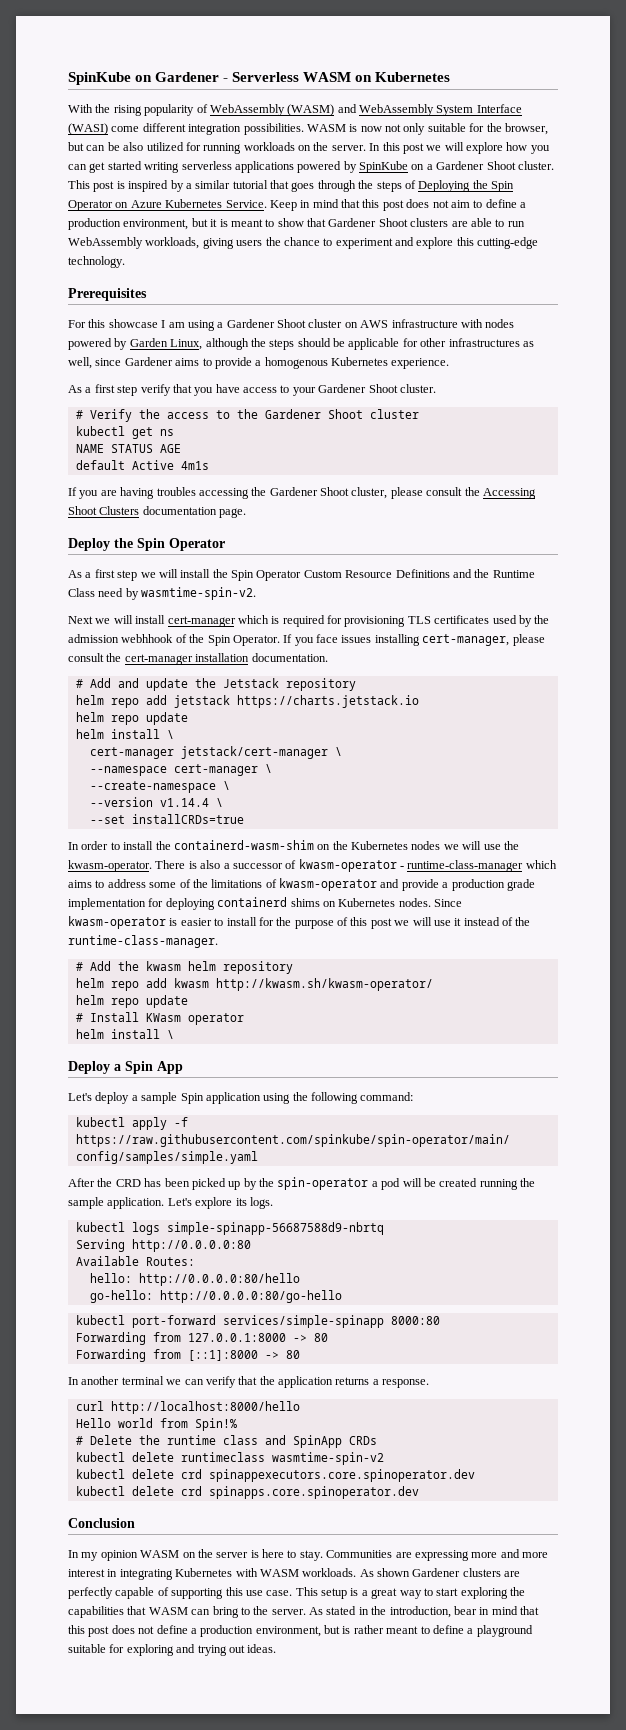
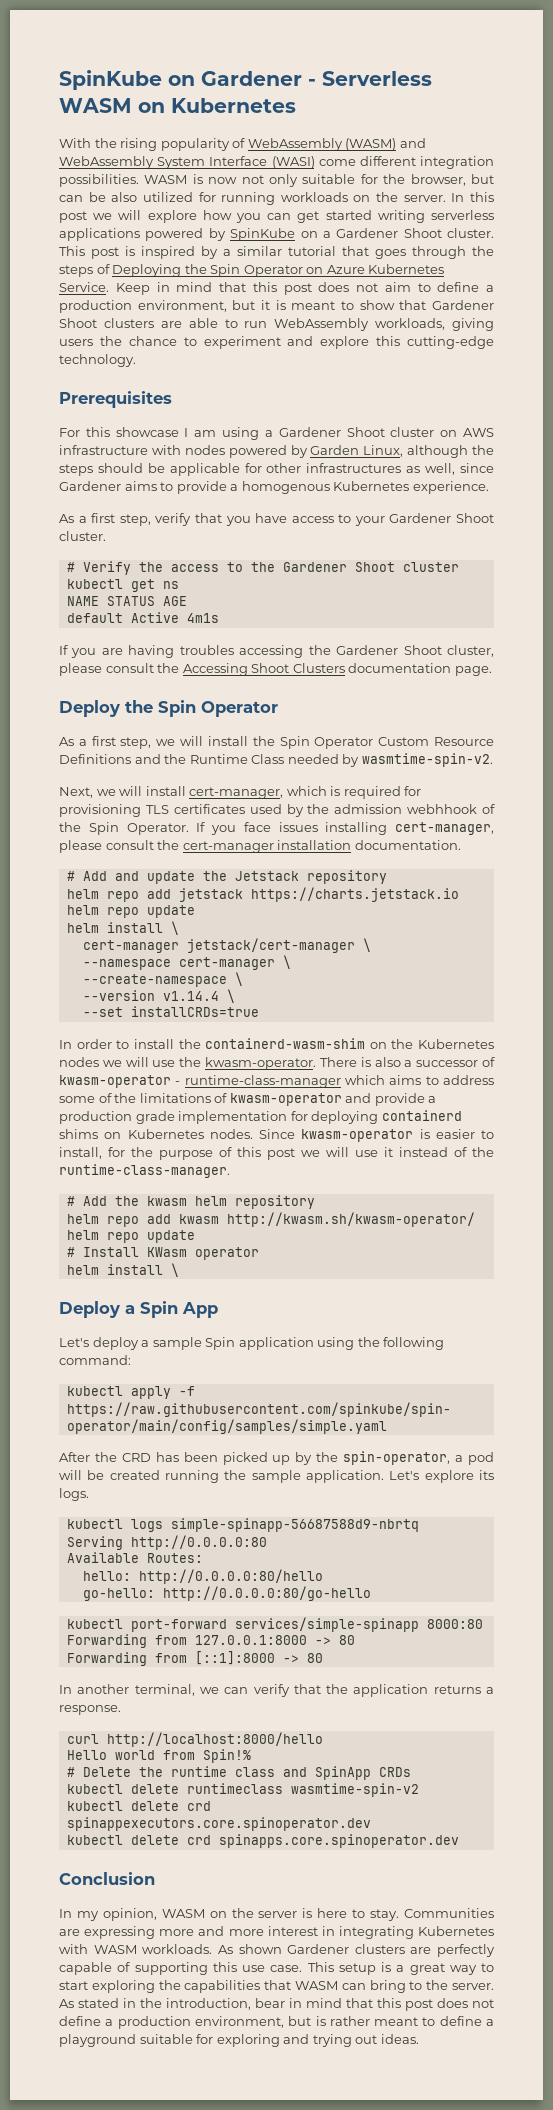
- As a first step verify that you have access to your Gardener Shoot cluster.
+ As a first step, verify that you have access to your Gardener Shoot cluster.
- As a first step we will install the Spin Operator Custom Resource Definitions and the Runtime Class need by wasmtime-spin-v2.
+ As a first step, we will install the Spin Operator Custom Resource Definitions and the Runtime Class needed by wasmtime-spin-v2.
- Next we will install cert-manager which is required for provisioning TLS certificates used by the admission webhhook of the Spin Operator.
+ Next, we will install cert-manager, which is required for provisioning TLS certificates used by the admission webhhook of the Spin Operator.
- Since kwasm-operator is easier to install for the purpose of this post we will use it instead of the runtime-class-manager.
+ Since kwasm-operator is easier to install, for the purpose of this post we will use it instead of the runtime-class-manager.
- After the CRD has been picked up by the spin-operator a pod will be created running the sample application.
+ After the CRD has been picked up by the spin-operator, a pod will be created running the sample application.
- In another terminal we can verify that the application returns a response.
+ In another terminal, we can verify that the application returns a response.
- In my opinion WASM on the server is here to stay.
+ In my opinion, WASM on the server is here to stay.

